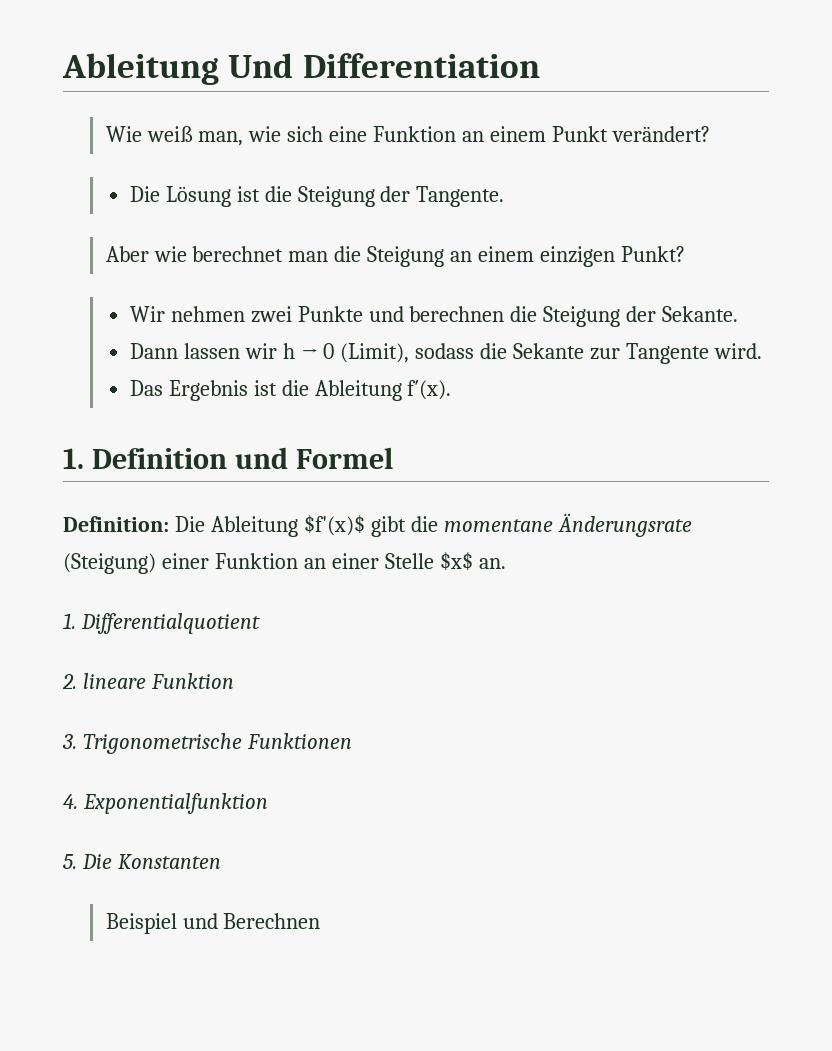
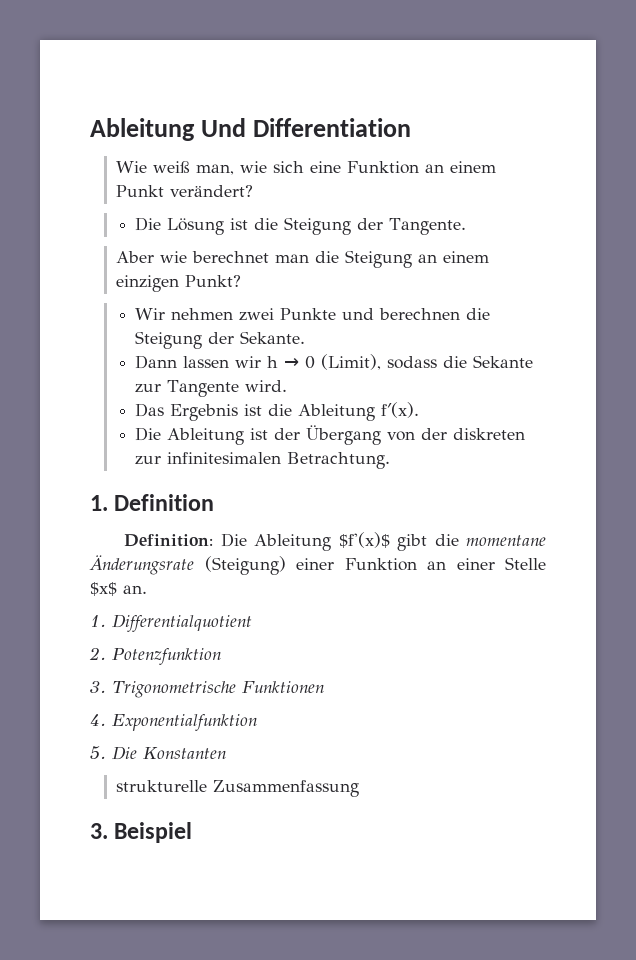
+ Die Ableitung ist der Übergang von der diskreten zur infinitesimalen Betrachtung.
- 1. Definition und Formel
+ 1. Definition
- 2. lineare Funktion
+ 2. Potenzfunktion
- Beispiel und Berechnen
+ strukturelle Zusammenfassung
+ 3. Beispiel

